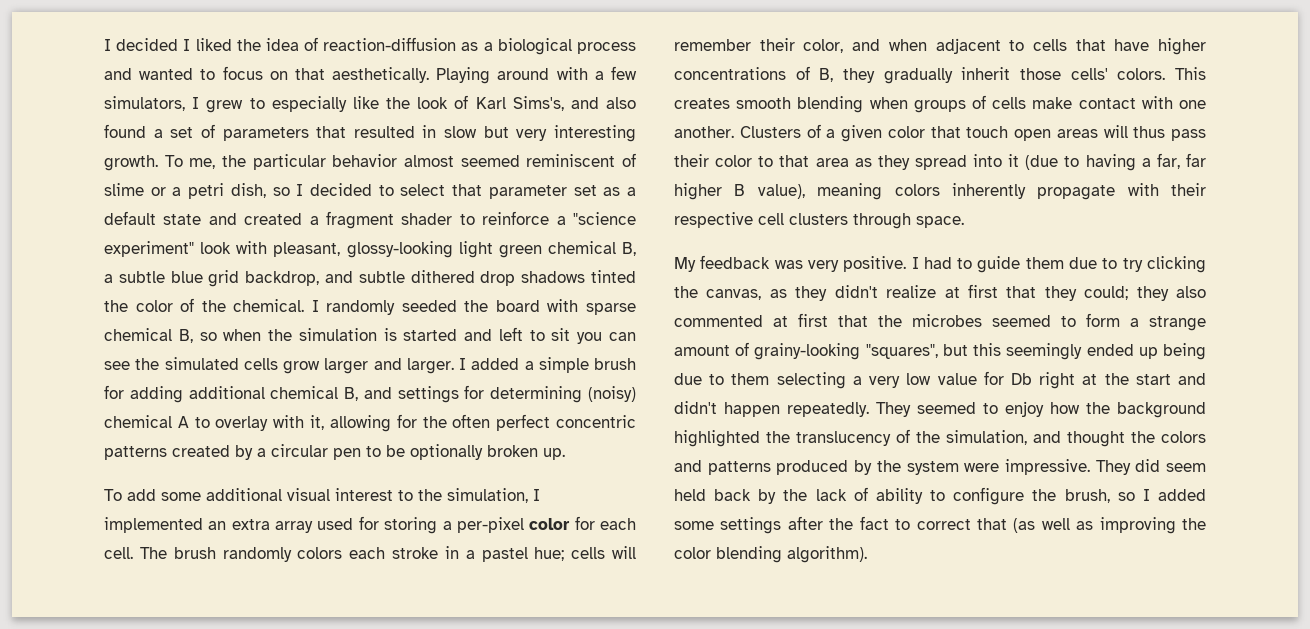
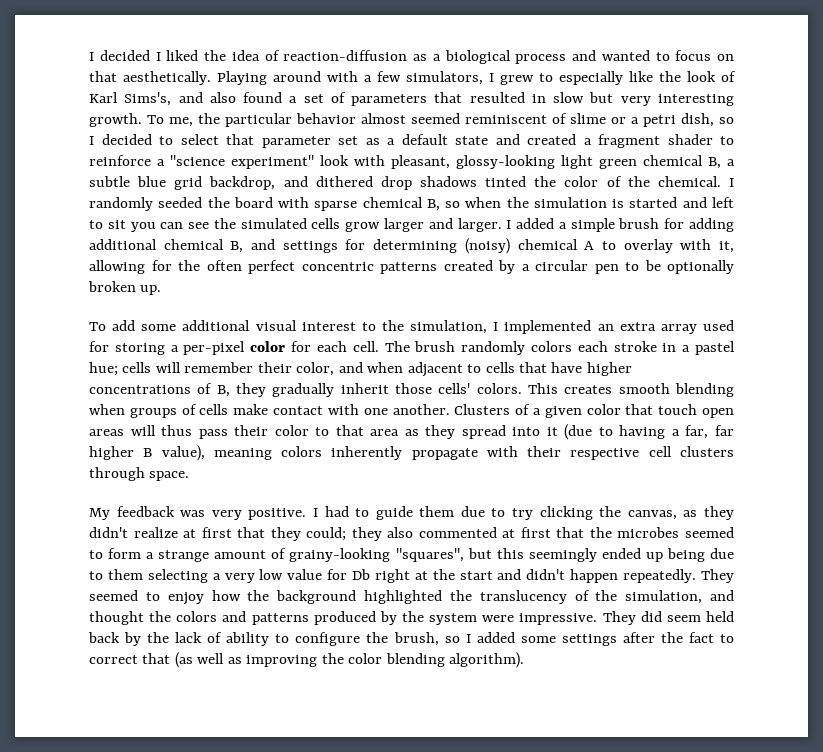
- To me, the particular behavior almost seemed reminiscent of slime or a petri dish, so I decided to select that parameter set as a default state and created a fragment shader to reinforce a "science experiment" look with pleasant, glossy-looking light green chemical B, a subtle blue grid backdrop, and subtle dithered drop shadows tinted the color of the chemical.
+ To me, the particular behavior almost seemed reminiscent of slime or a petri dish, so I decided to select that parameter set as a default state and created a fragment shader to reinforce a "science experiment" look with pleasant, glossy-looking light green chemical B, a subtle blue grid backdrop, and dithered drop shadows tinted the color of the chemical.

